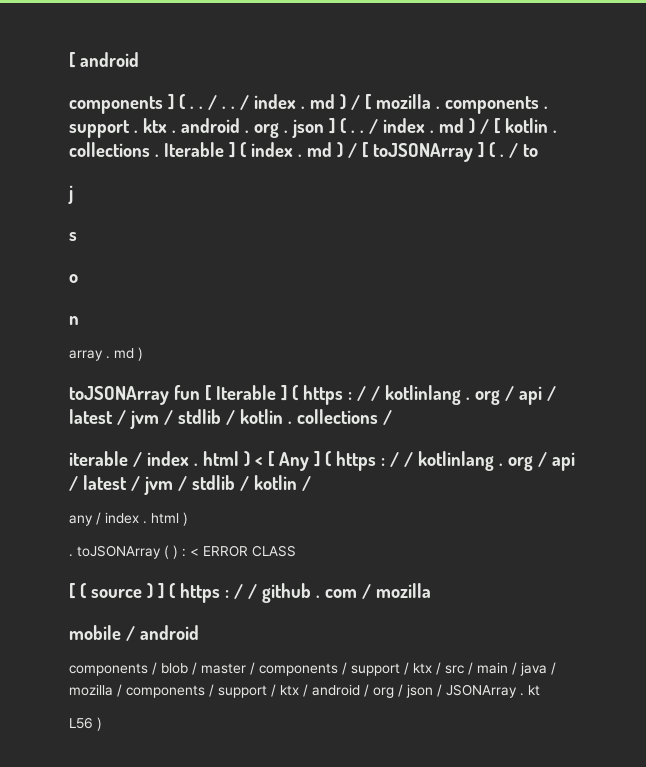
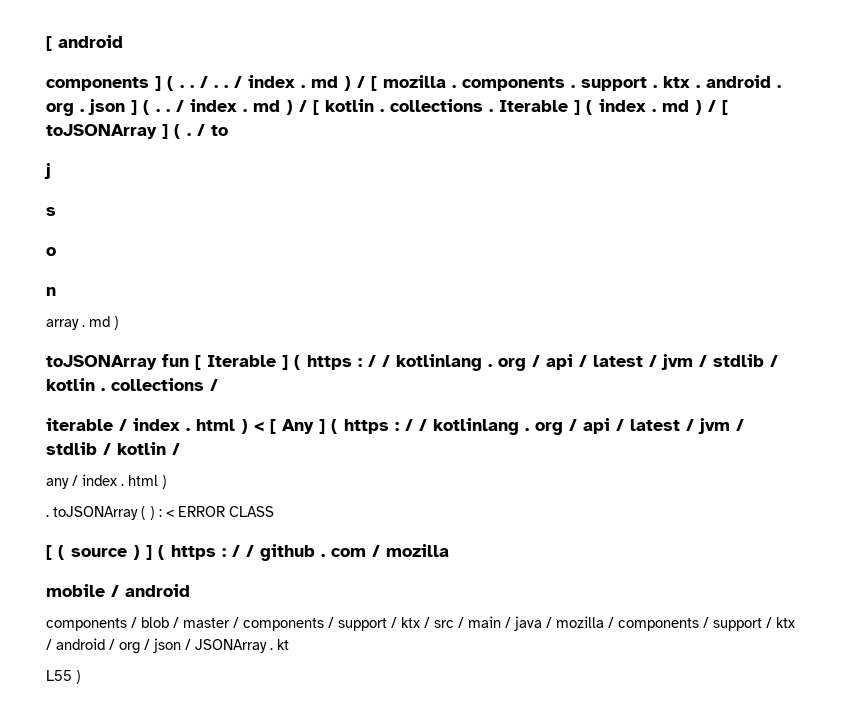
- L56 )
+ L55 )

